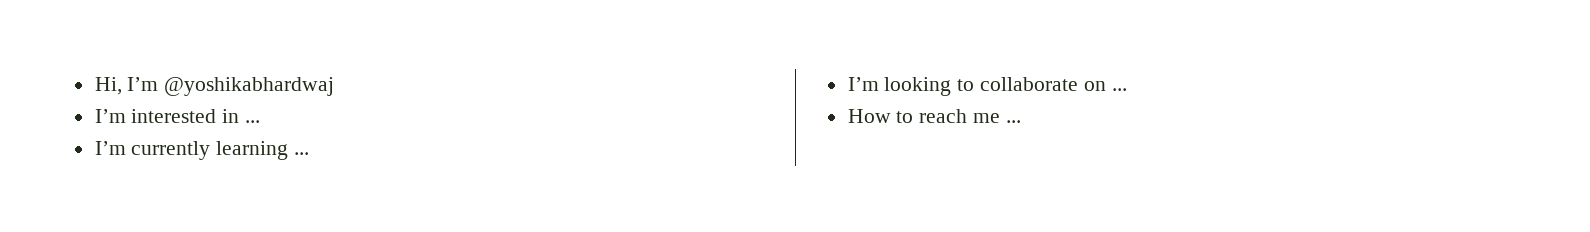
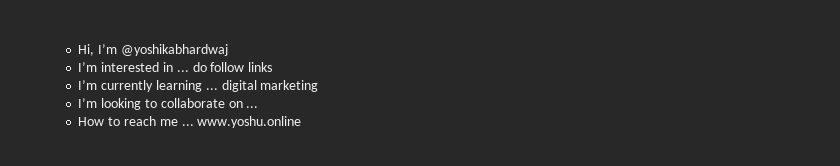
- I’m interested in ...
+ I’m interested in ... do follow links
- I’m currently learning ...
+ I’m currently learning ... digital marketing
- How to reach me ...
+ How to reach me ... www.yoshu.online

